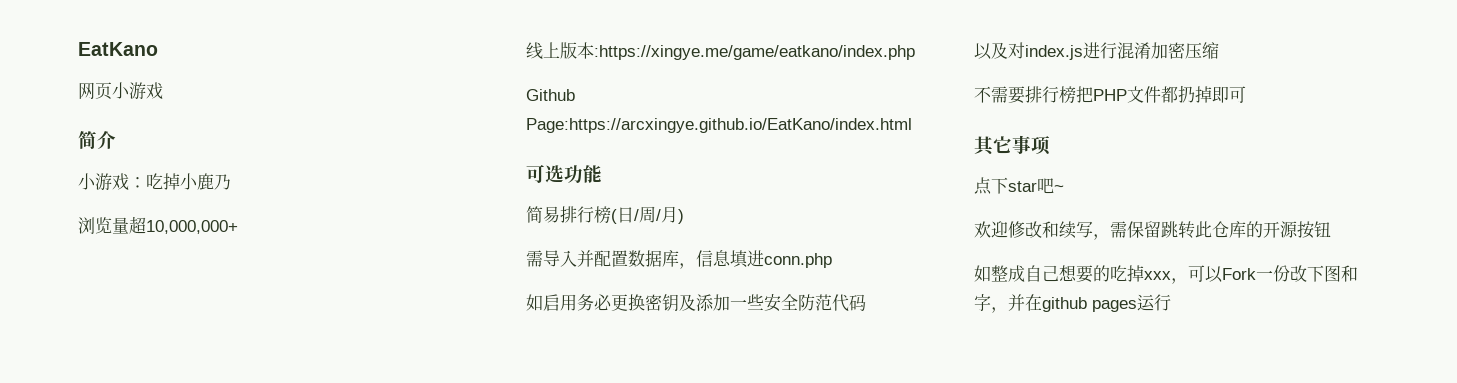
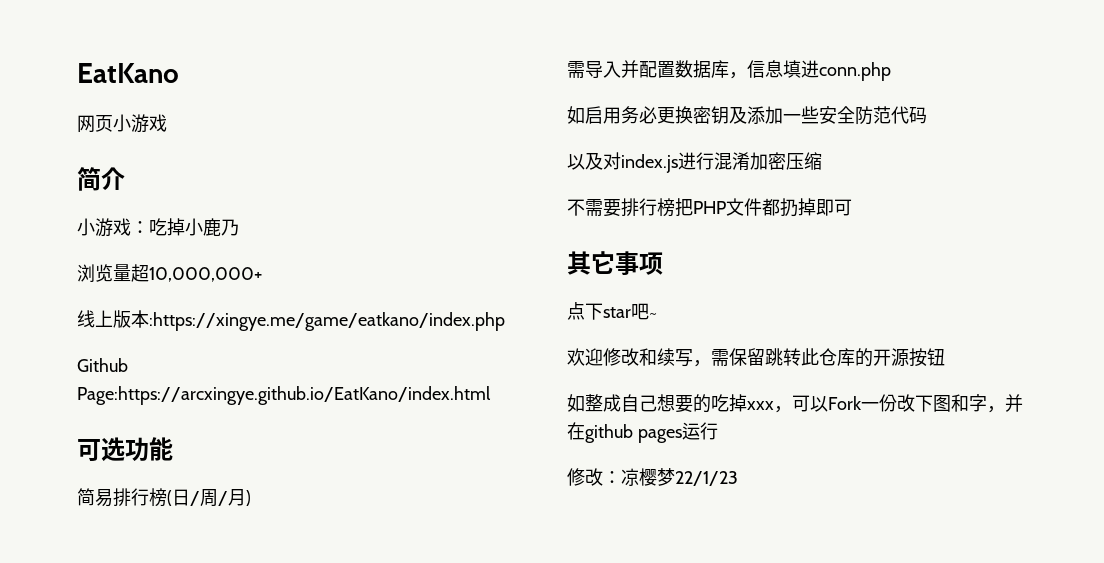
+ 修改：凉樱梦22/1/23

